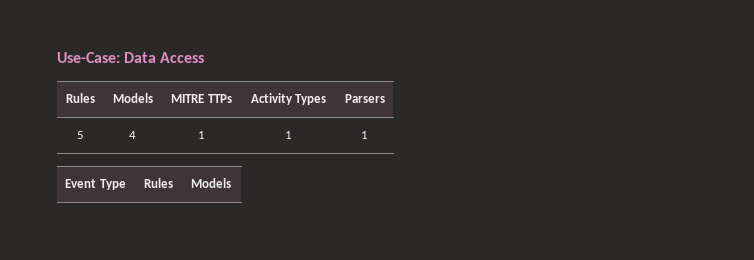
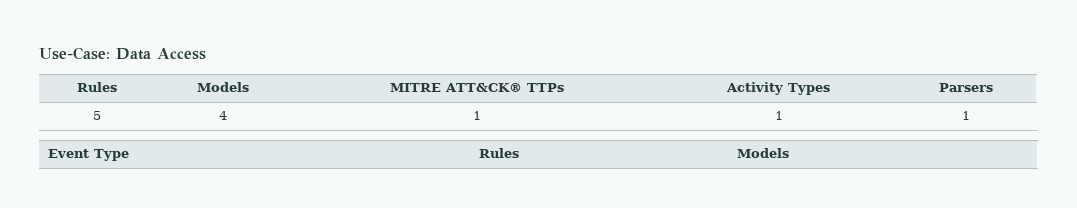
- Rules | Models | MITRE TTPs | Activity Types | Parsers
+ Rules | Models | MITRE ATT&CK® TTPs | Activity Types | Parsers

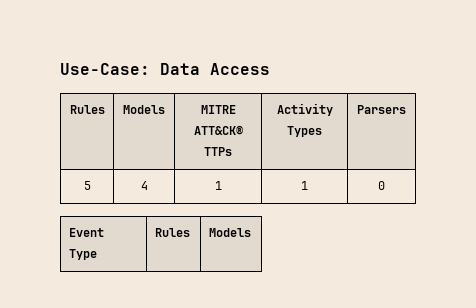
- 5 | 4 | 1 | 1 | 1
+ 5 | 4 | 1 | 1 | 0

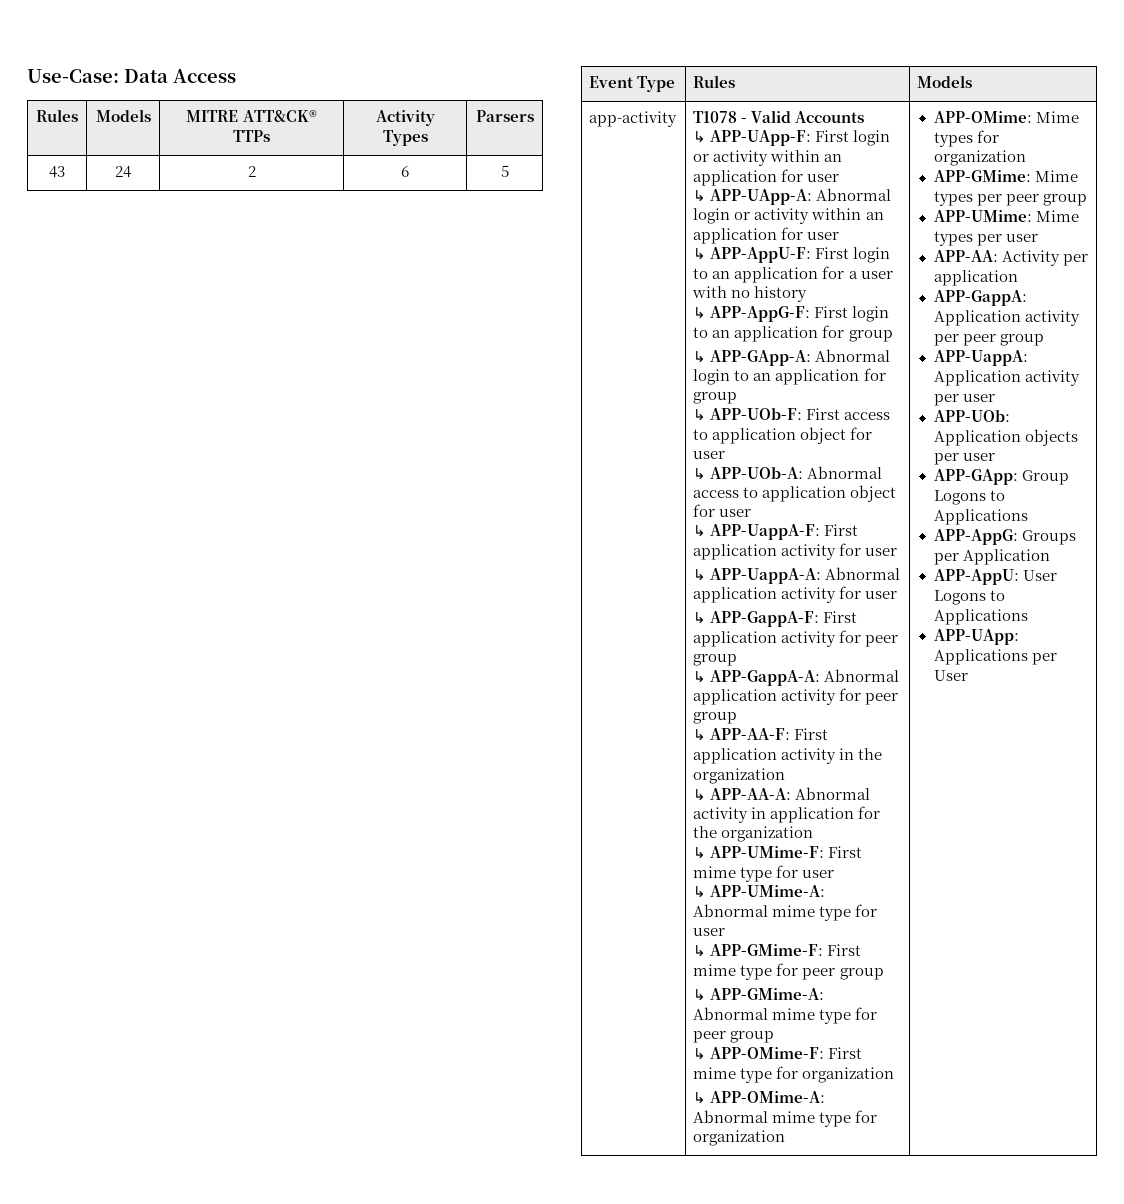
- 5 | 4 | 1 | 1 | 0
+ 43 | 24 | 2 | 6 | 5
+ app-activity | T1078 - Valid Accounts
+ ↳ APP-UApp-F: First login or activity within an application for user
+ ↳ APP-UApp-A: Abnormal login or activity within an application for user
+ ↳ APP-AppU-F: First login to an application for a user with no history
+ ↳ APP-AppG-F: First login to an application for group
+ ↳ APP-GApp-A: Abnormal login to an application for group
+ ↳ APP-UOb-F: First access to application object for user
+ ↳ APP-UOb-A: Abnormal access to application object for user
+ ↳ APP-UappA-F: First application activity for user
+ ↳ APP-UappA-A: Abnormal application activity for user
+ ↳ APP-GappA-F: First application activity for peer group
+ ↳ APP-GappA-A: Abnormal application activity for peer group
+ ↳ APP-AA-F: First application activity in the organization
+ ↳ APP-AA-A: Abnormal activity in application for the organization
+ ↳ APP-UMime-F: First mime type for user
+ ↳ APP-UMime-A: Abnormal mime type for user
+ ↳ APP-GMime-F: First mime type for peer group
+ ↳ APP-GMime-A: Abnormal mime type for peer group
+ ↳ APP-OMime-F: First mime type for organization
+ ↳ APP-OMime-A: Abnormal mime type for organization | APP-OMime: Mime types for organization
+ APP-GMime: Mime types per peer group
+ APP-UMime: Mime types per user
+ APP-AA: Activity per application
+ APP-GappA: Application activity per peer group
+ APP-UappA: Application activity per user
+ APP-UOb: Application objects per user
+ APP-GApp: Group Logons to Applications
+ APP-AppG: Groups per Application
+ APP-AppU: User Logons to Applications
+ APP-UApp: Applications per User

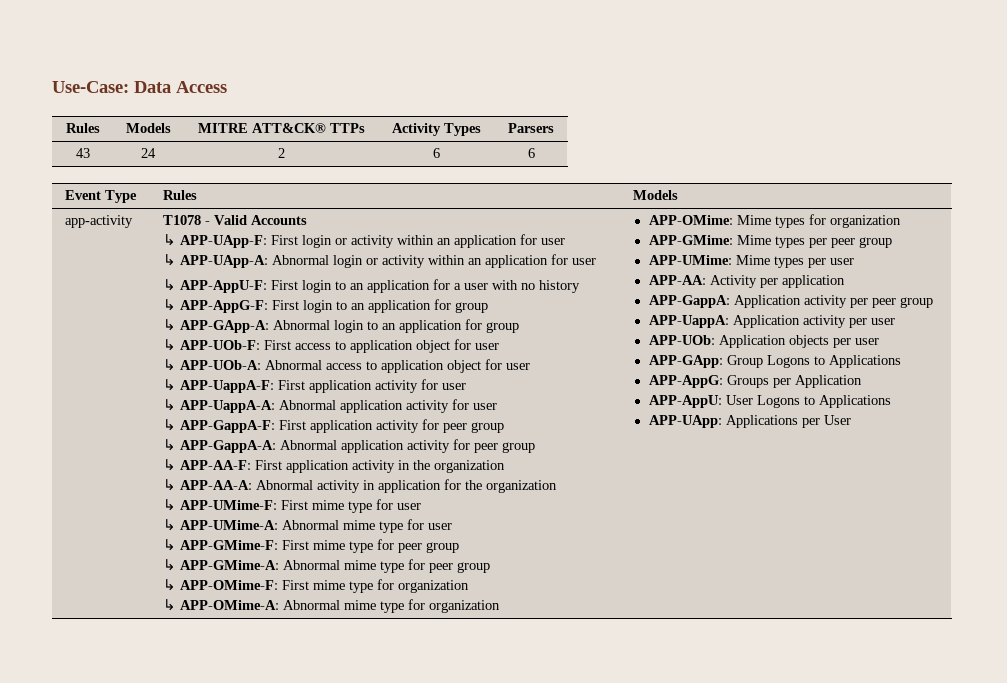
- 43 | 24 | 2 | 6 | 5
+ 43 | 24 | 2 | 6 | 6

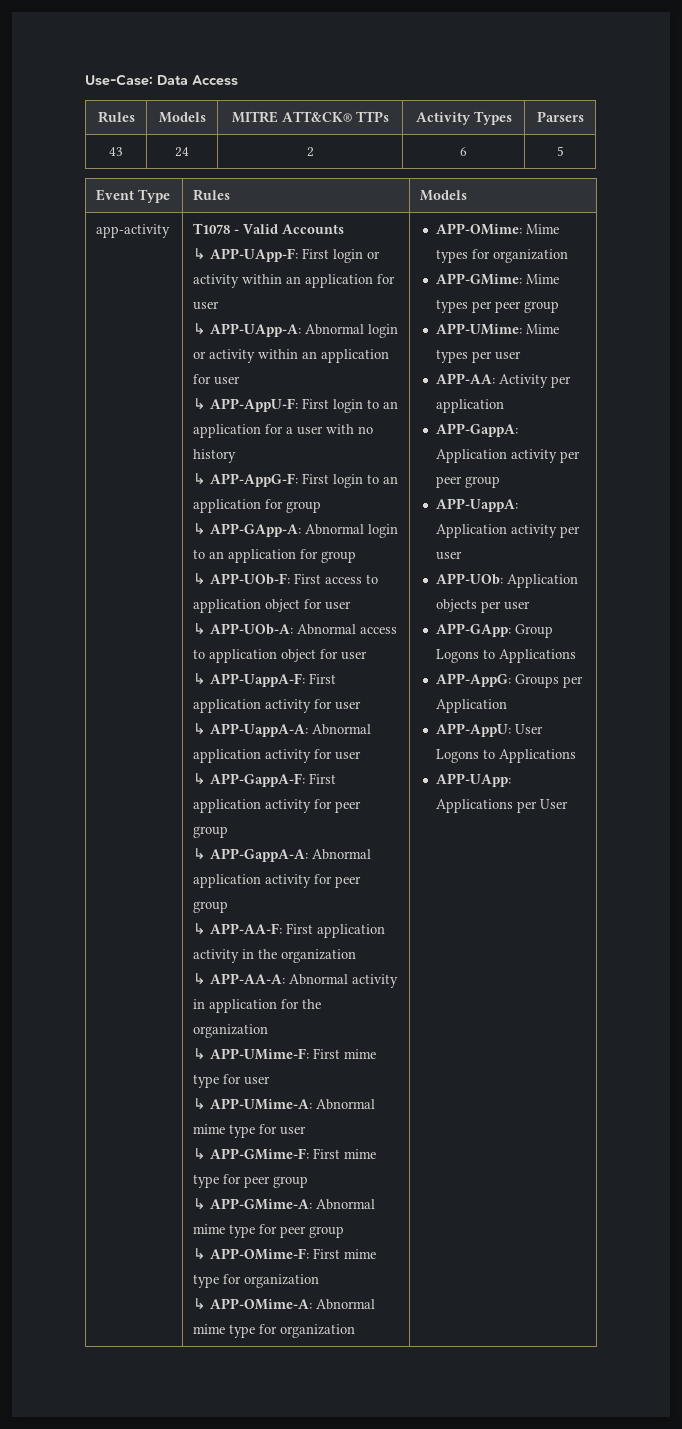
- 43 | 24 | 2 | 6 | 6
+ 43 | 24 | 2 | 6 | 5

